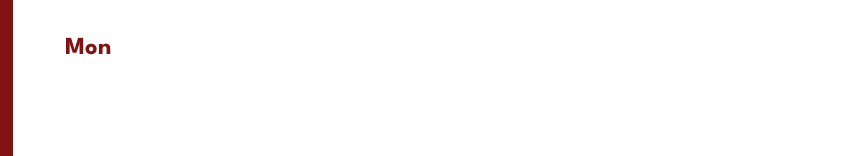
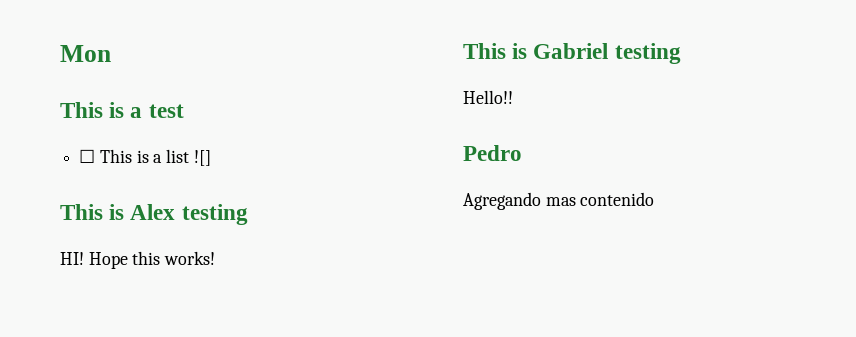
+ This is a test
+ ☐ This is a list ![]
+ This is Alex testing
+ HI! Hope this works!
+ This is Gabriel testing
+ Hello!!
+ Pedro
+ Agregando mas contenido

